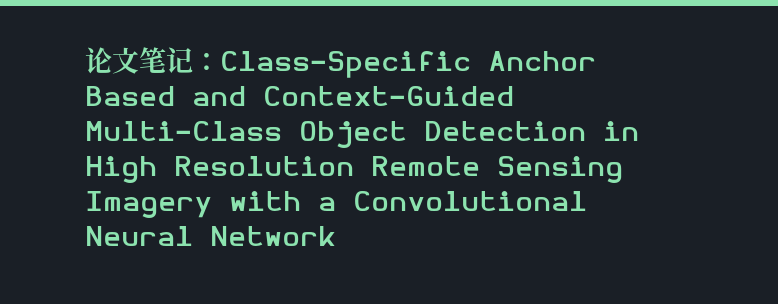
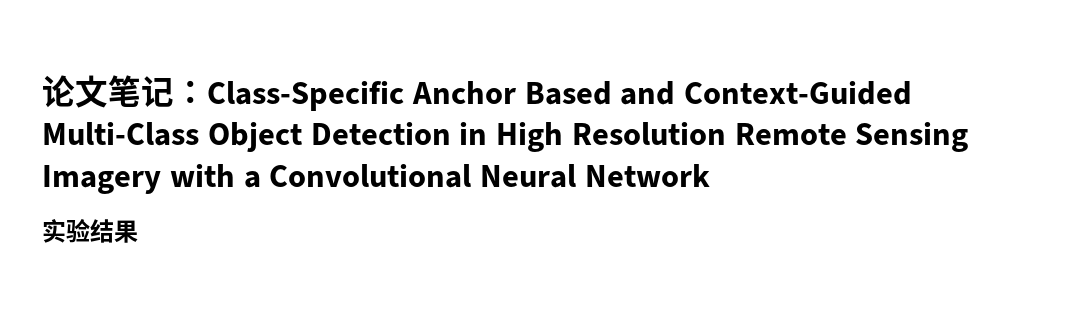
+ 实验结果

